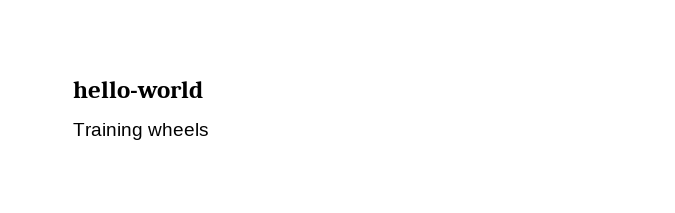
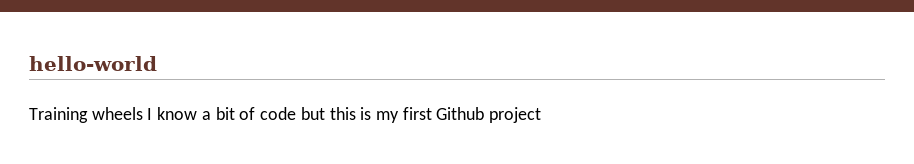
- Training wheels
+ Training wheels I know a bit of code but this is my first Github project

